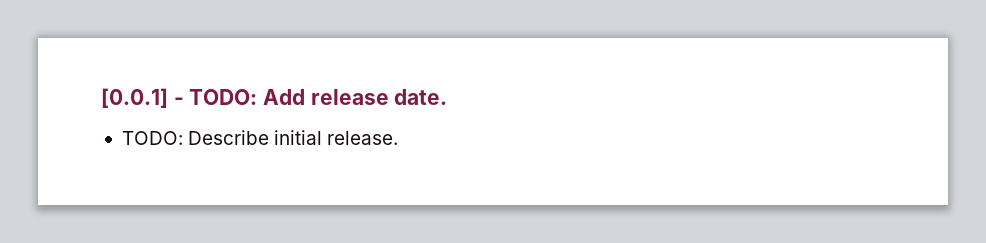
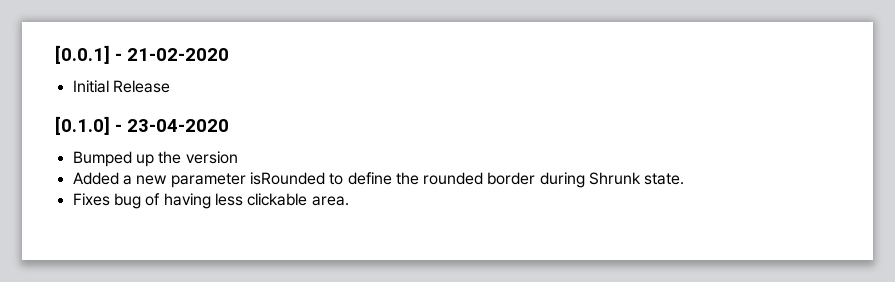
- [0.0.1] - TODO: Add release date.
- TODO: Describe initial release.
+ [0.0.1] - 21-02-2020
+ Initial Release
+ [0.1.0] - 23-04-2020
+ Bumped up the version
+ Added a new parameter isRounded to define the rounded border during Shrunk state.
+ Fixes bug of having less clickable area.

